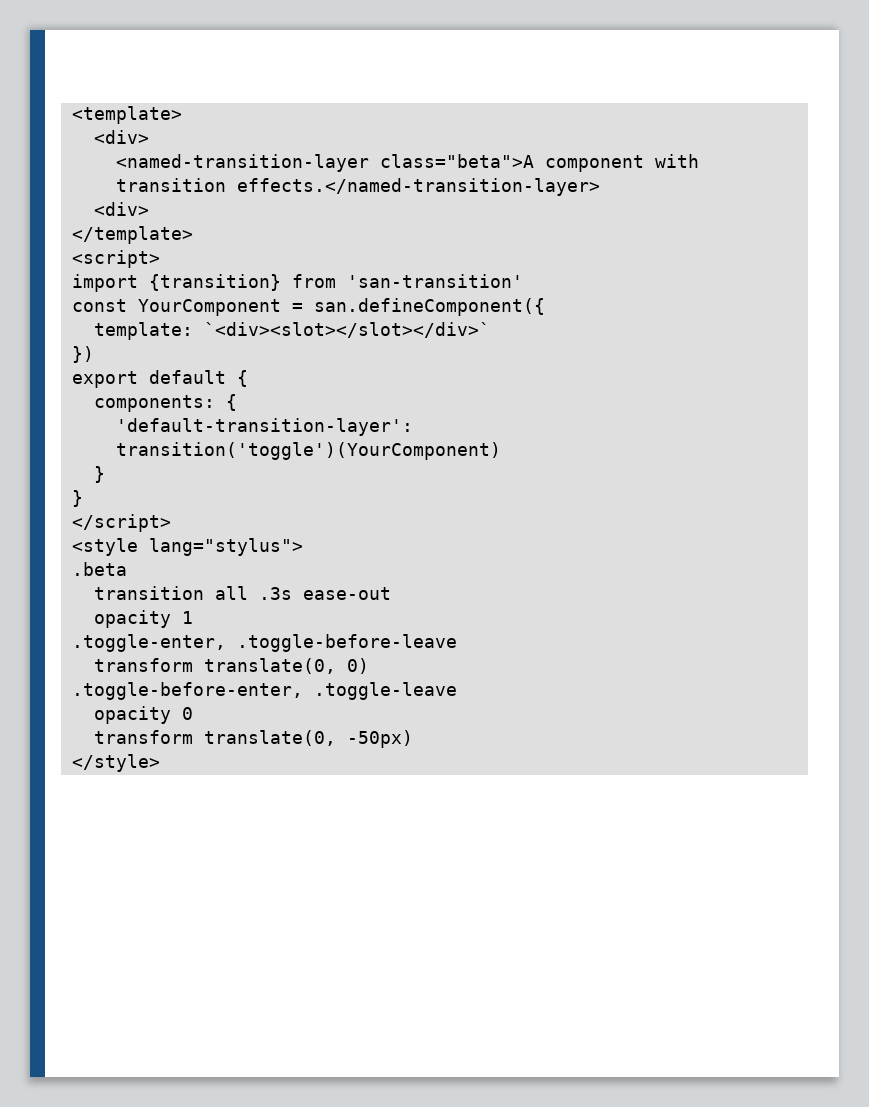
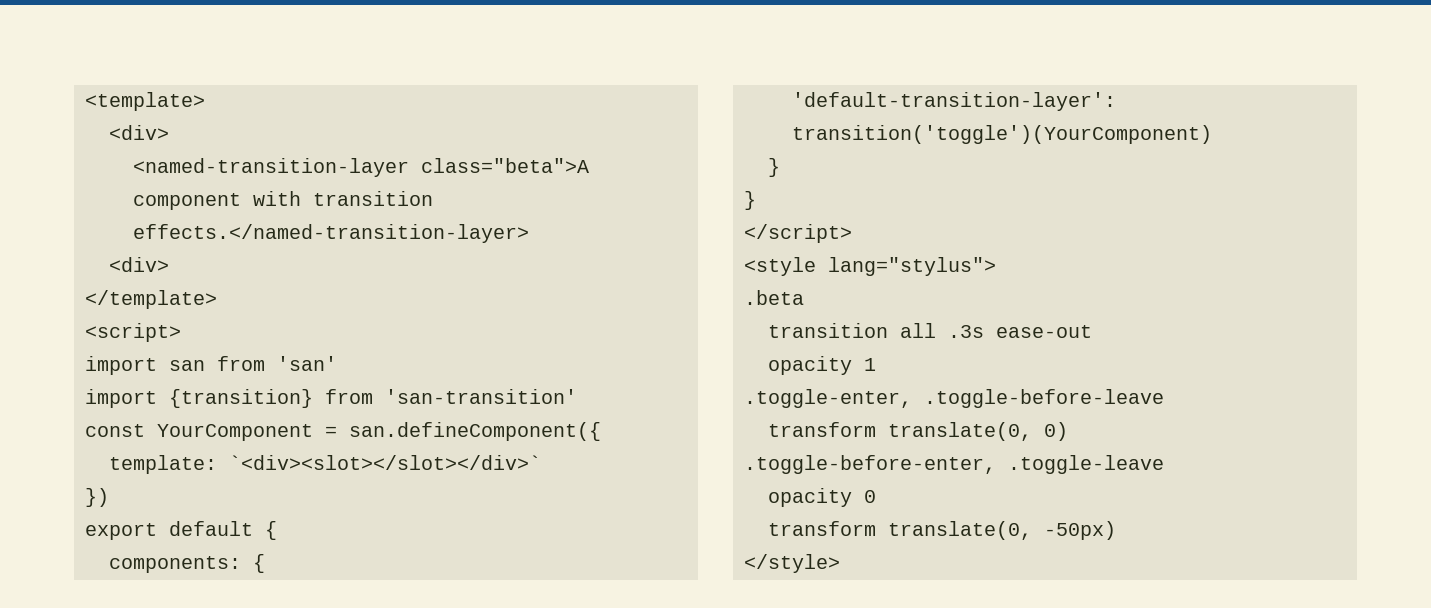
+ import san from 'san'

